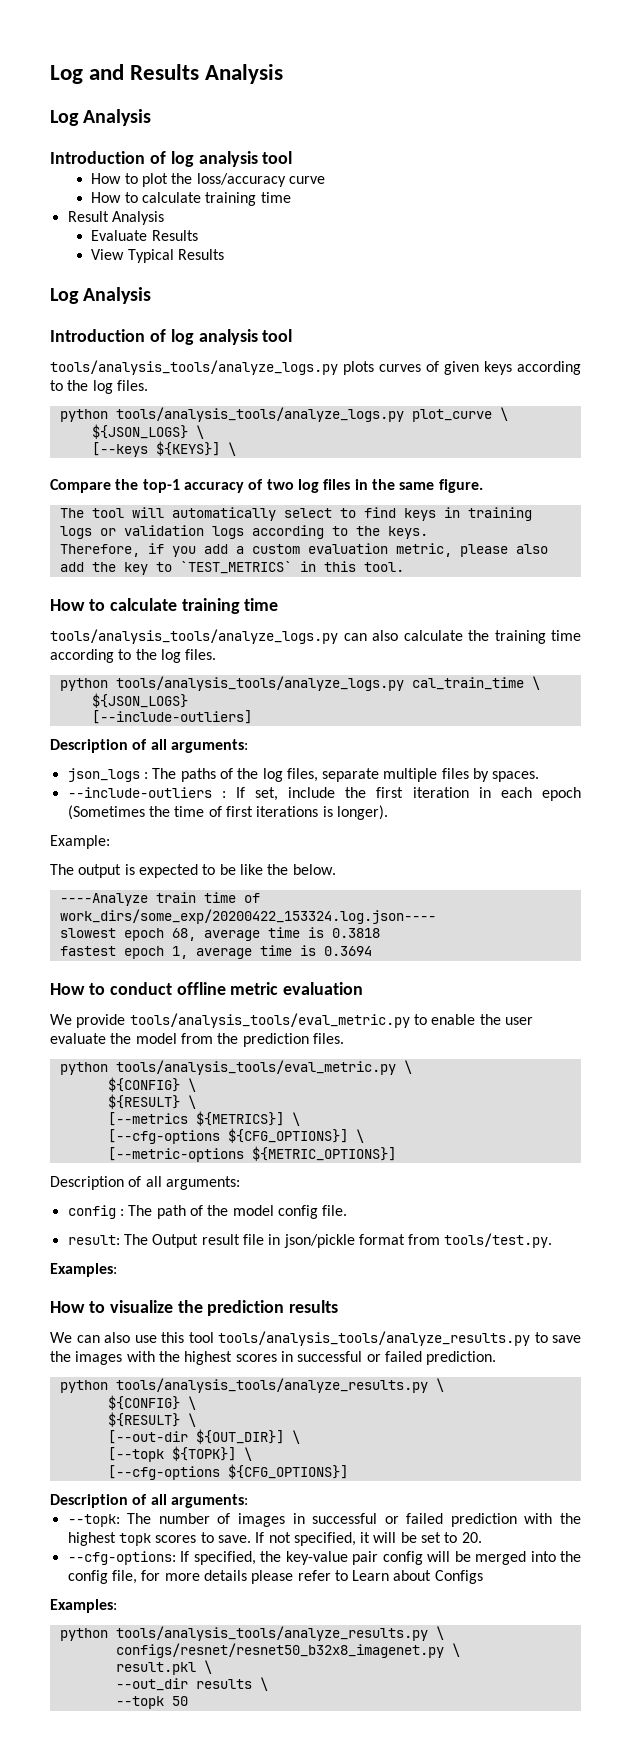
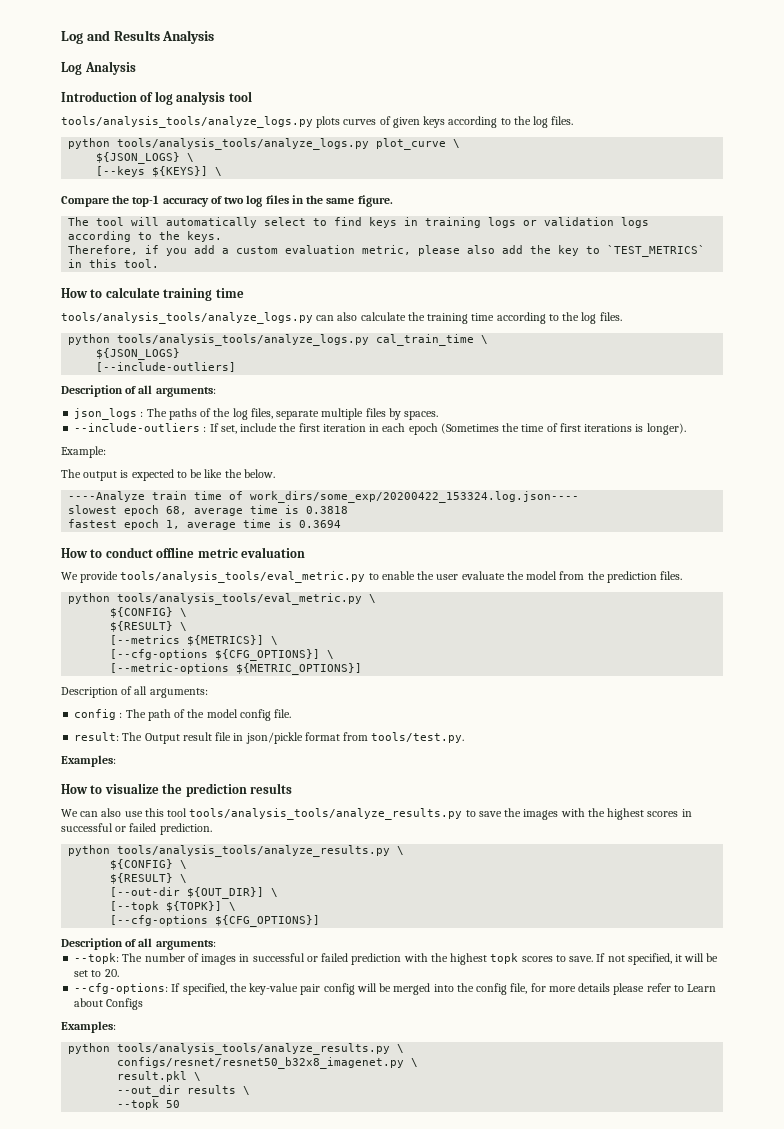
- How to plot the loss/accuracy curve
- How to calculate training time
- Result Analysis
- Evaluate Results
- View Typical Results
- Log Analysis
- Introduction of log analysis tool

